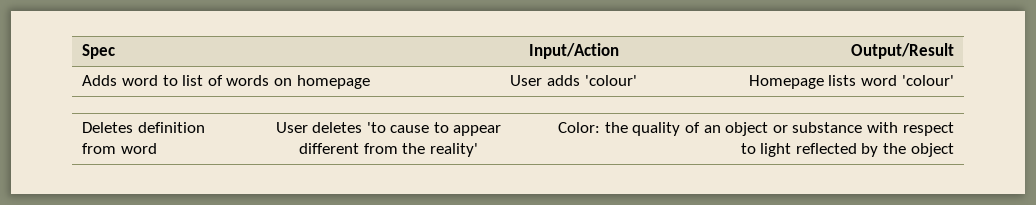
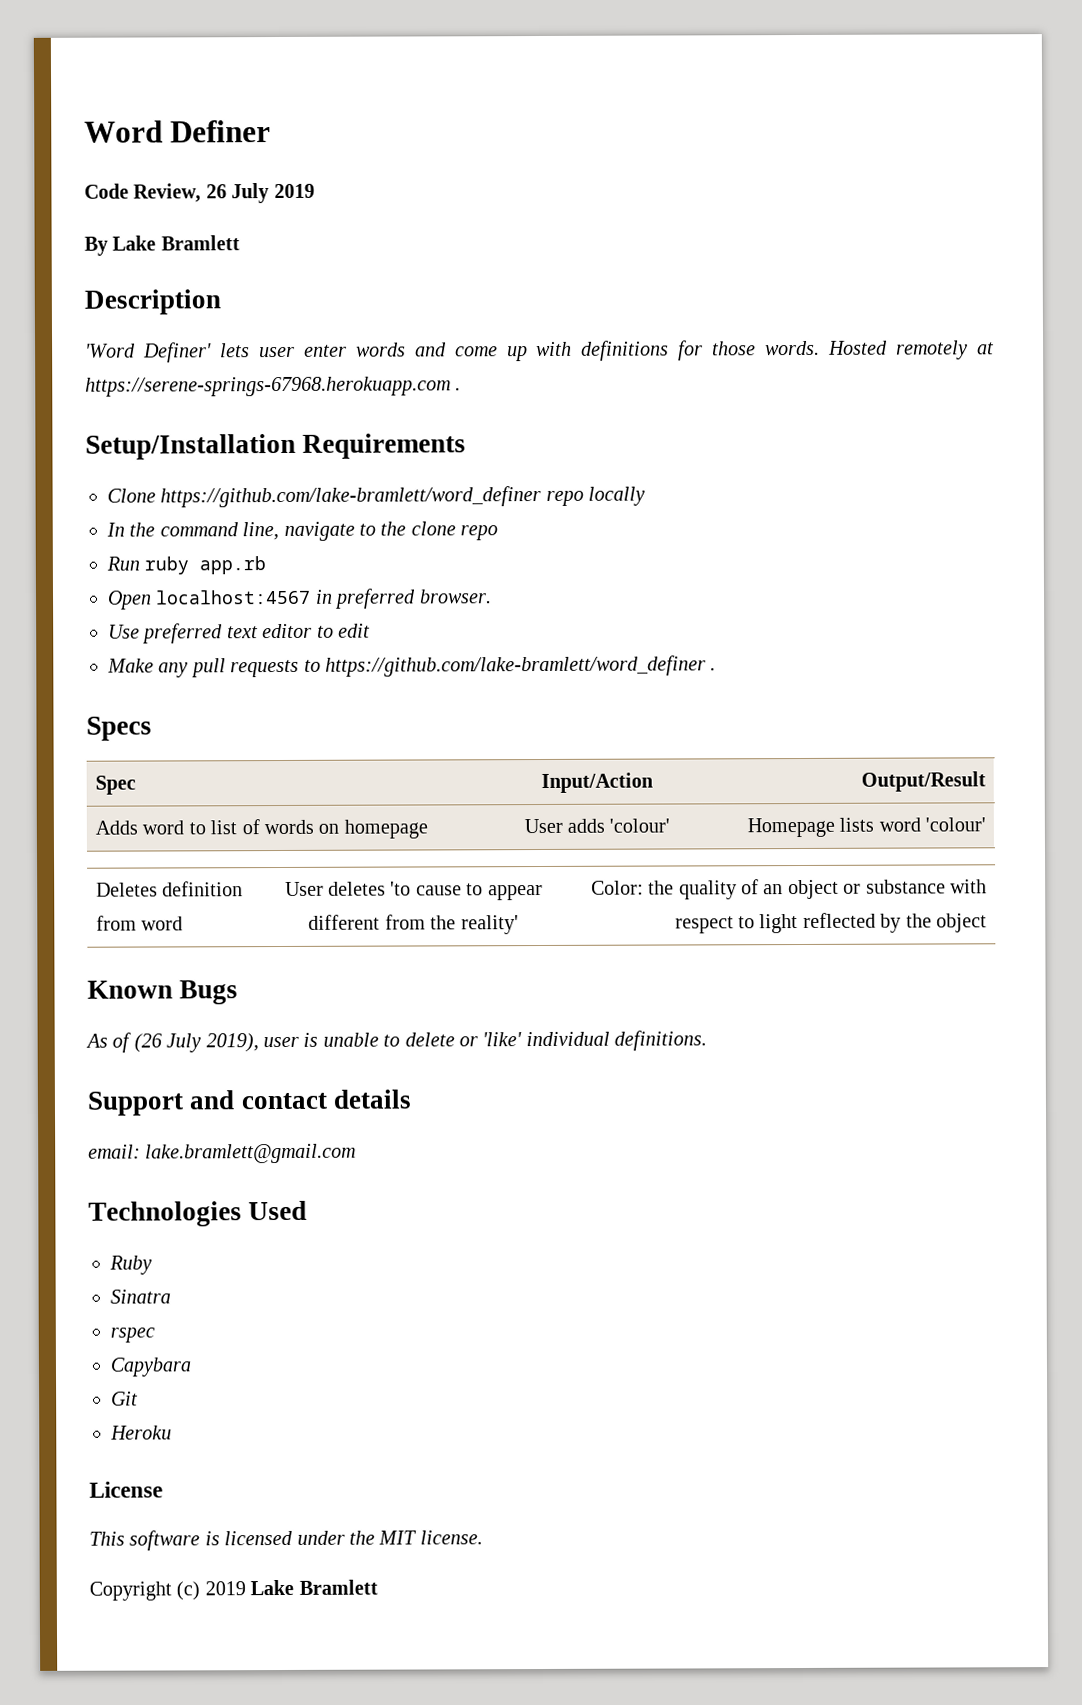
+ Word Definer
+ Code Review, 26 July 2019
+ By Lake Bramlett
+ Description
+ 'Word Definer' lets user enter words and come up with definitions for those words. Hosted remotely at https://serene-springs-67968.herokuapp.com .
+ Setup/Installation Requirements
+ Clone https://github.com/lake-bramlett/word_definer repo locally
+ In the command line, navigate to the clone repo
+ Run ruby app.rb
+ Open localhost:4567 in preferred browser.
+ Use preferred text editor to edit
+ Make any pull requests to https://github.com/lake-bramlett/word_definer .
+ Specs
+ Known Bugs
+ As of (26 July 2019), user is unable to delete or 'like' individual definitions.
+ Support and contact details
+ email: lake.bramlett@gmail.com
+ Technologies Used
+ Ruby
+ Sinatra
+ rspec
+ Capybara
+ Git
+ Heroku
+ License
+ This software is licensed under the MIT license.
+ Copyright (c) 2019 Lake Bramlett

